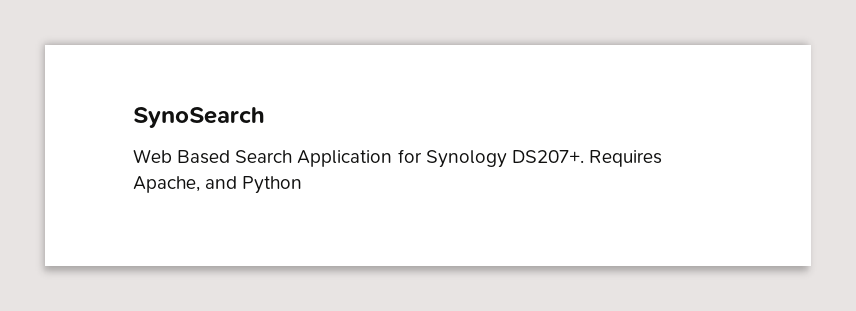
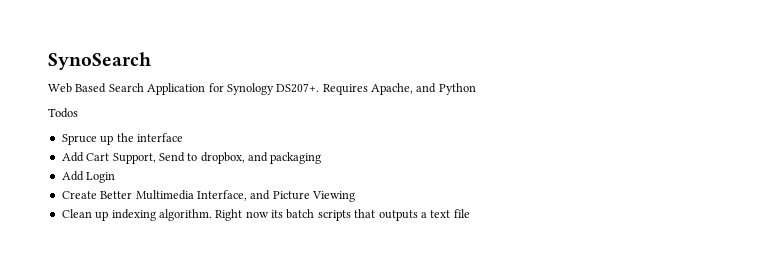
+ Todos
+ Spruce up the interface
+ Add Cart Support, Send to dropbox, and packaging
+ Add Login
+ Create Better Multimedia Interface, and Picture Viewing
+ Clean up indexing algorithm. Right now its batch scripts that outputs a text file

